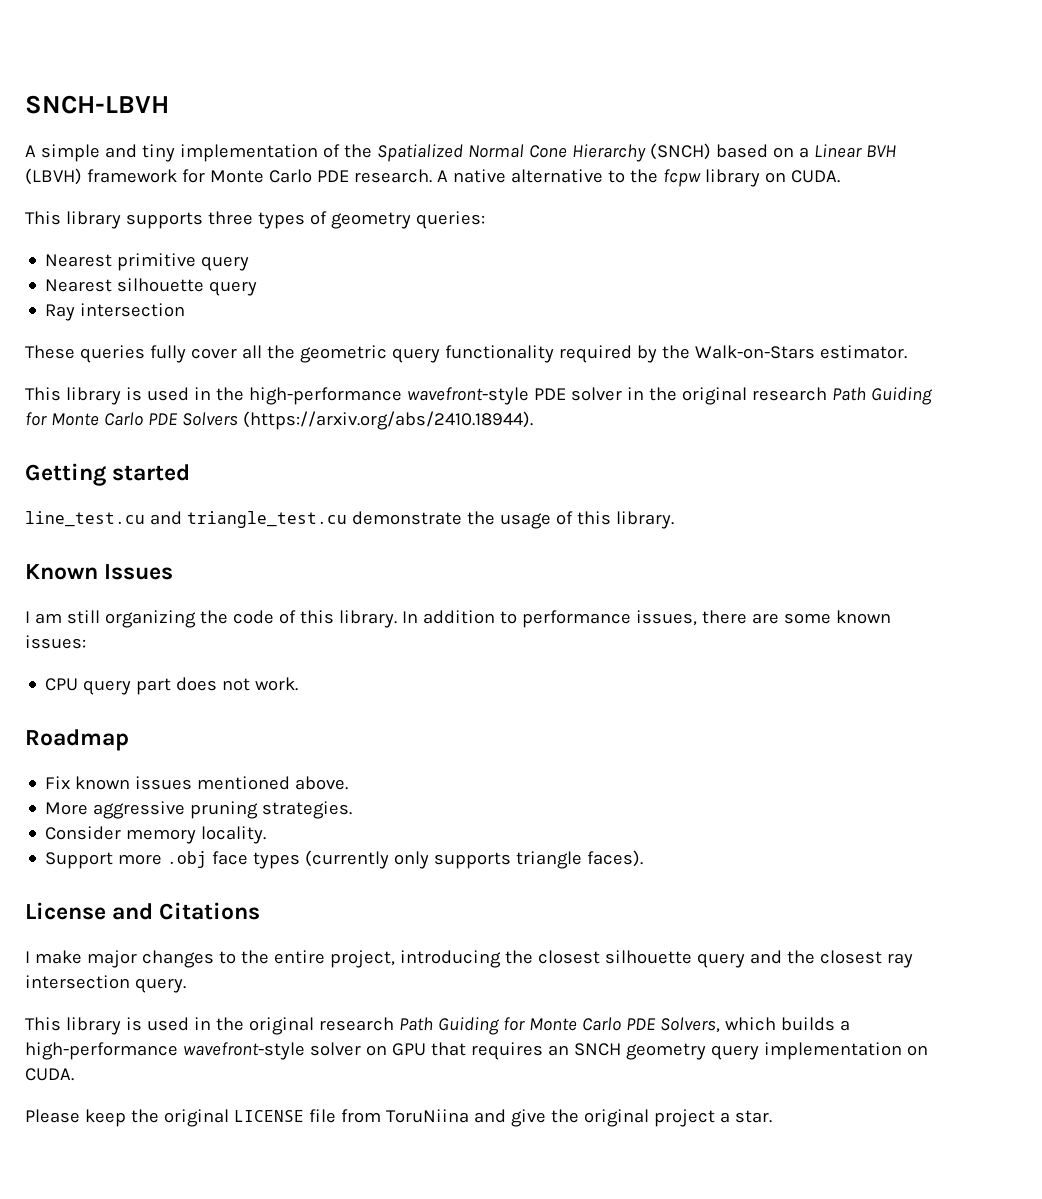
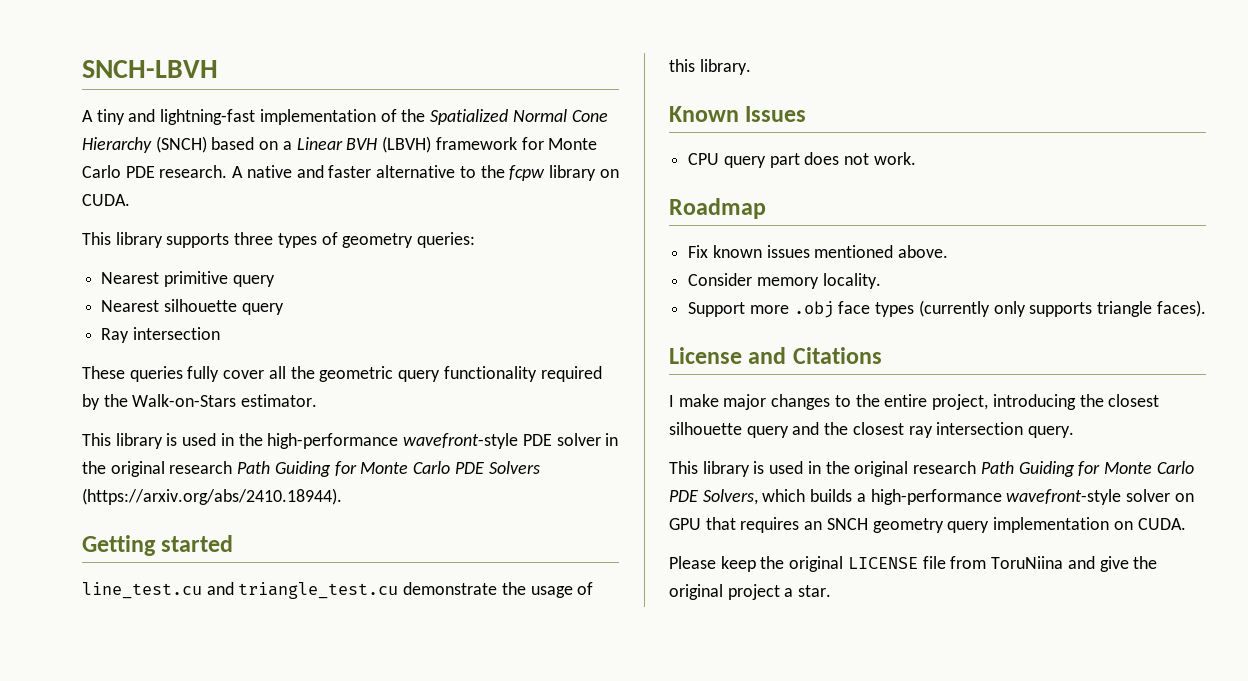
- A simple and tiny implementation of the Spatialized Normal Cone Hierarchy (SNCH) based on a Linear BVH (LBVH) framework for Monte Carlo PDE research.
+ A tiny and lightning-fast implementation of the Spatialized Normal Cone Hierarchy (SNCH) based on a Linear BVH (LBVH) framework for Monte Carlo PDE research.
- A native alternative to the fcpw library on CUDA.
+ A native and faster alternative to the fcpw library on CUDA.
- I am still organizing the code of this library. In addition to performance issues, there are some known issues:
- More aggressive pruning strategies.

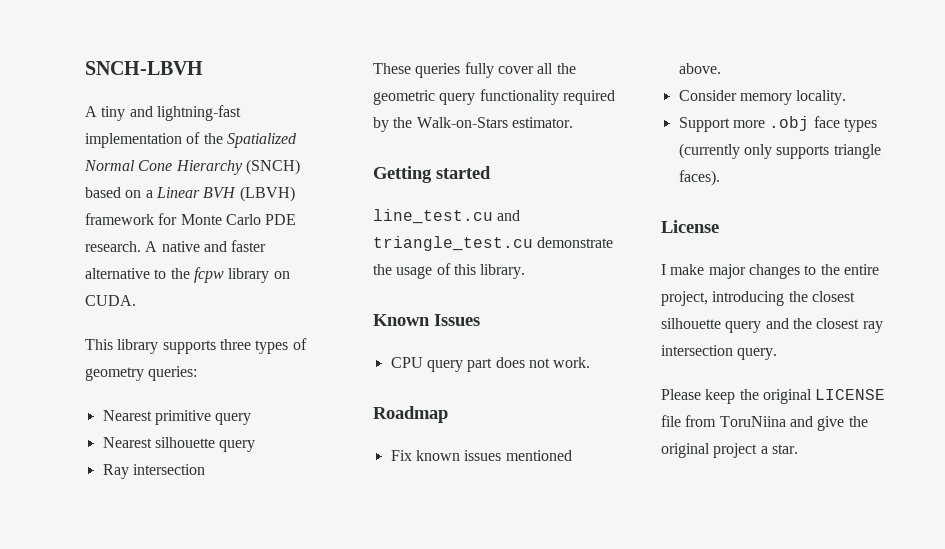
- This library is used in the high-performance wavefront-style PDE solver in the original research Path Guiding for Monte Carlo PDE Solvers (https://arxiv.org/abs/2410.18944).
- License and Citations
+ License
- This library is used in the original research Path Guiding for Monte Carlo PDE Solvers, which builds a high-performance wavefront-style solver on GPU that requires an SNCH geometry query implementation on CUDA.

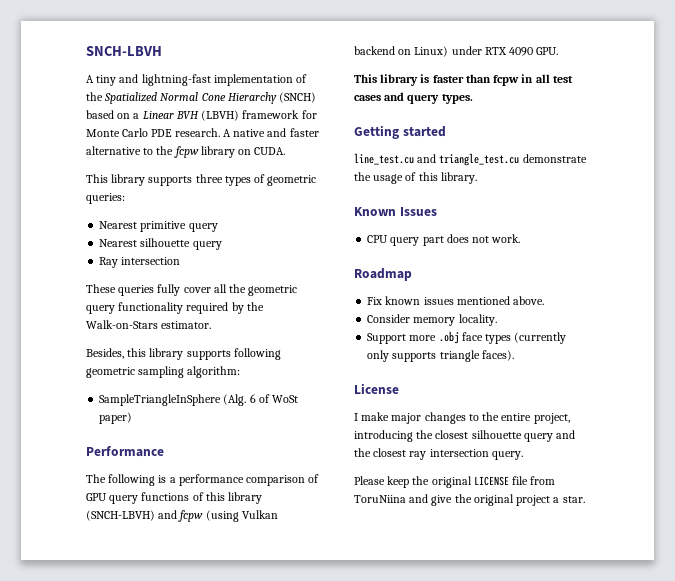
- This library supports three types of geometry queries:
+ This library supports three types of geometric queries:
+ Besides, this library supports following geometric sampling algorithm:
+ SampleTriangleInSphere (Alg. 6 of WoSt paper)
+ Performance
+ The following is a performance comparison of GPU query functions of this library (SNCH-LBVH) and fcpw (using Vulkan backend on Linux) under RTX 4090 GPU.
+ This library is faster than fcpw in all test cases and query types.

